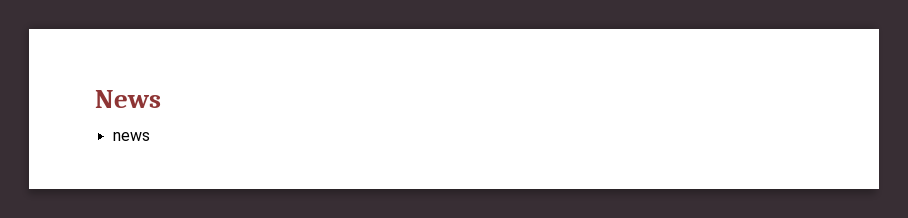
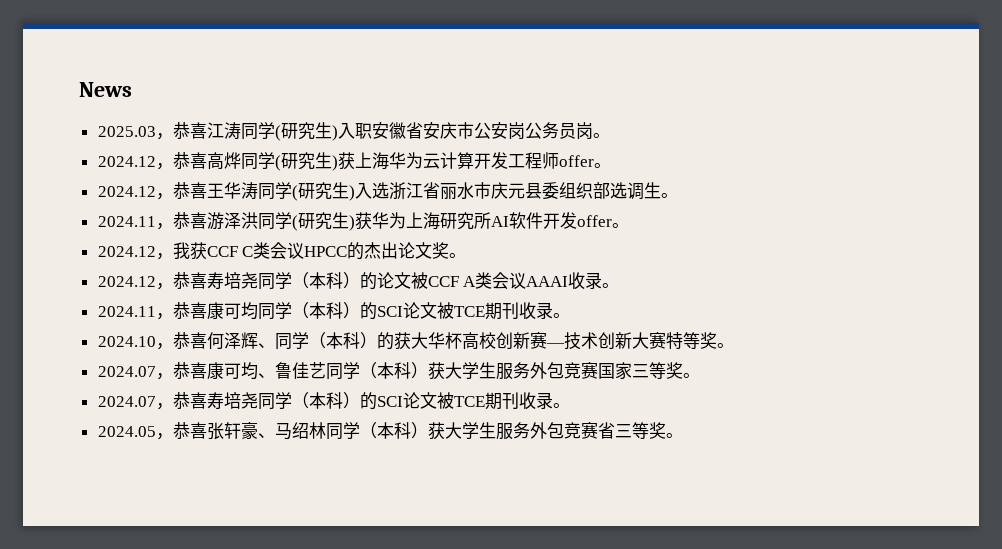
- news
+ 2025.03，恭喜江涛同学(研究生)入职安徽省安庆市公安岗公务员岗。
+ 2024.12，恭喜高烨同学(研究生)获上海华为云计算开发工程师offer。
+ 2024.12，恭喜王华涛同学(研究生)入选浙江省丽水市庆元县委组织部选调生。
+ 2024.11，恭喜游泽洪同学(研究生)获华为上海研究所AI软件开发offer。
+ 2024.12，我获CCF C类会议HPCC的杰出论文奖。
+ 2024.12，恭喜寿培尧同学（本科）的论文被CCF A类会议AAAI收录。
+ 2024.11，恭喜康可均同学（本科）的SCI论文被TCE期刊收录。
+ 2024.10，恭喜何泽辉、同学（本科）的获大华杯高校创新赛—技术创新大赛特等奖。
+ 2024.07，恭喜康可均、鲁佳艺同学（本科）获大学生服务外包竞赛国家三等奖。
+ 2024.07，恭喜寿培尧同学（本科）的SCI论文被TCE期刊收录。
+ 2024.05，恭喜张轩豪、马绍林同学（本科）获大学生服务外包竞赛省三等奖。

